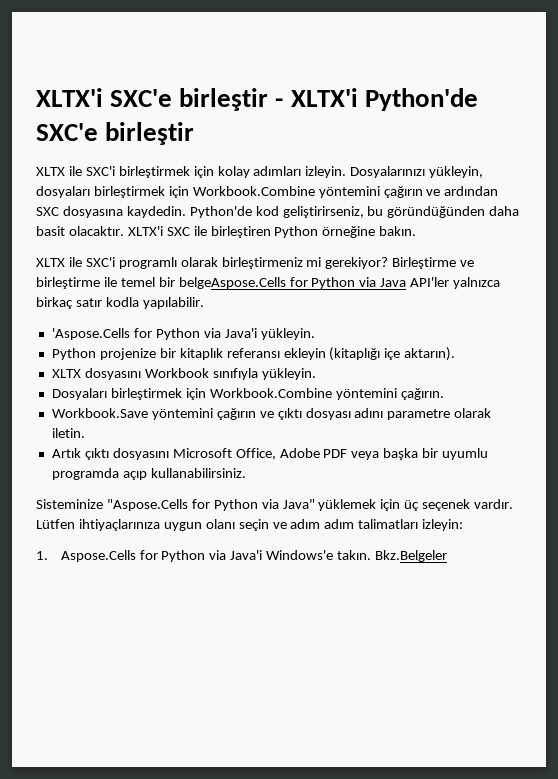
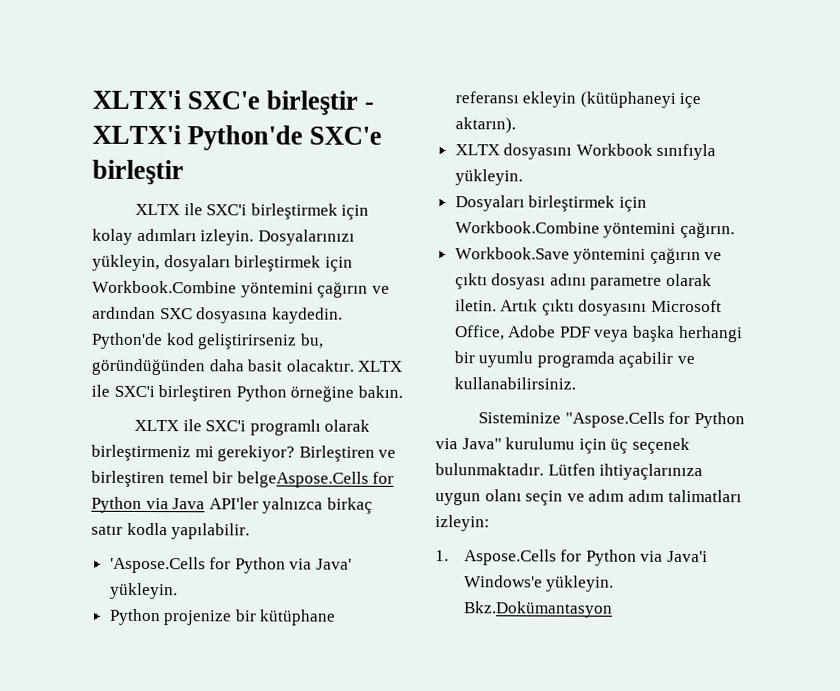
- Python'de kod geliştirirseniz, bu göründüğünden daha basit olacaktır.
+ Python'de kod geliştirirseniz bu, göründüğünden daha basit olacaktır.
- XLTX'i SXC ile birleştiren Python örneğine bakın.
+ XLTX ile SXC'i birleştiren Python örneğine bakın.
- Birleştirme ve birleştirme ile temel bir belgeAspose.Cells for Python via Java API'ler yalnızca birkaç satır kodla yapılabilir.
+ Birleştiren ve birleştiren temel bir belgeAspose.Cells for Python via Java API'ler yalnızca birkaç satır kodla yapılabilir.
- 'Aspose.Cells for Python via Java'i yükleyin.
+ 'Aspose.Cells for Python via Java' yükleyin.
- Python projenize bir kitaplık referansı ekleyin (kitaplığı içe aktarın).
+ Python projenize bir kütüphane referansı ekleyin (kütüphaneyi içe aktarın).
- Workbook.Save yöntemini çağırın ve çıktı dosyası adını parametre olarak iletin.
- Artık çıktı dosyasını Microsoft Office, Adobe PDF veya başka bir uyumlu programda açıp kullanabilirsiniz.
+ Workbook.Save yöntemini çağırın ve çıktı dosyası adını parametre olarak iletin. Artık çıktı dosyasını Microsoft Office, Adobe PDF veya başka herhangi bir uyumlu programda açabilir ve kullanabilirsiniz.
- Sisteminize "Aspose.Cells for Python via Java" yüklemek için üç seçenek vardır.
+ Sisteminize "Aspose.Cells for Python via Java" kurulumu için üç seçenek bulunmaktadır.
- 1. Aspose.Cells for Python via Java'i Windows'e takın. Bkz.Belgeler
+ 1. Aspose.Cells for Python via Java'i Windows'e yükleyin. Bkz.Dokümantasyon

